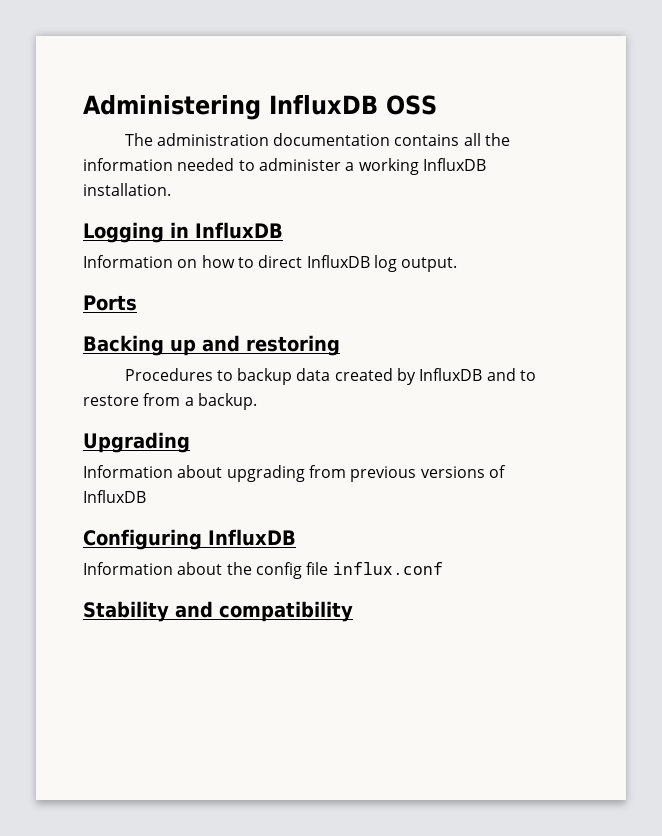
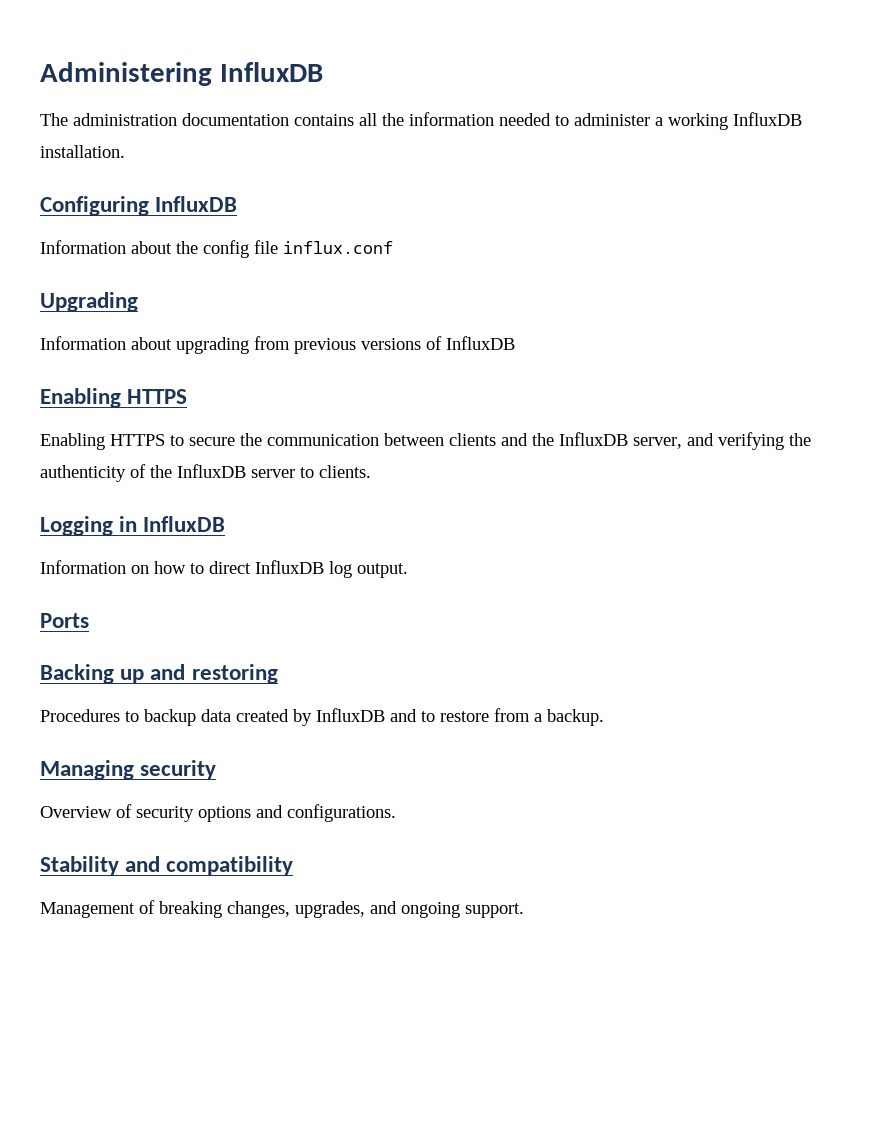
- Administering InfluxDB OSS
+ Administering InfluxDB
+ Configuring InfluxDB
+ Information about the config file influx.conf
+ Upgrading
+ Information about upgrading from previous versions of InfluxDB
+ Enabling HTTPS
+ Enabling HTTPS to secure the communication between clients and the InfluxDB server, and verifying the authenticity of the InfluxDB server to clients.
- Upgrading
- Information about upgrading from previous versions of InfluxDB
- Configuring InfluxDB
- Information about the config file influx.conf
+ Managing security
+ Overview of security options and configurations.
  Stability and compatibility
+ Management of breaking changes, upgrades, and ongoing support.

